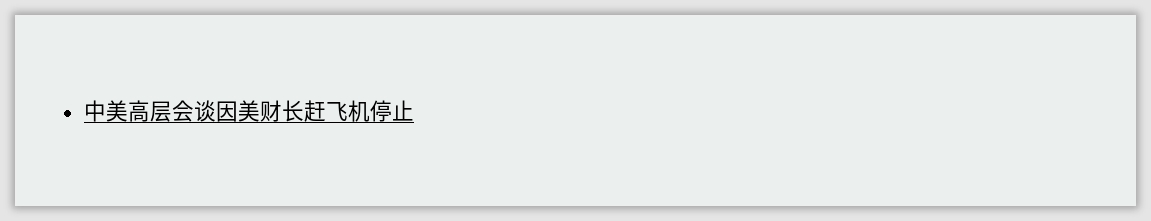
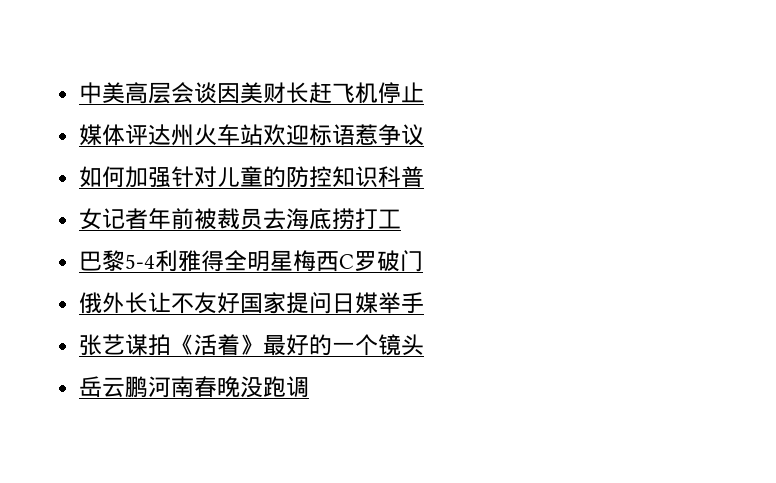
+ 媒体评达州火车站欢迎标语惹争议
+ 如何加强针对儿童的防控知识科普
+ 女记者年前被裁员去海底捞打工
+ 巴黎5-4利雅得全明星梅西C罗破门
+ 俄外长让不友好国家提问日媒举手
+ 张艺谋拍《活着》最好的一个镜头
+ 岳云鹏河南春晚没跑调

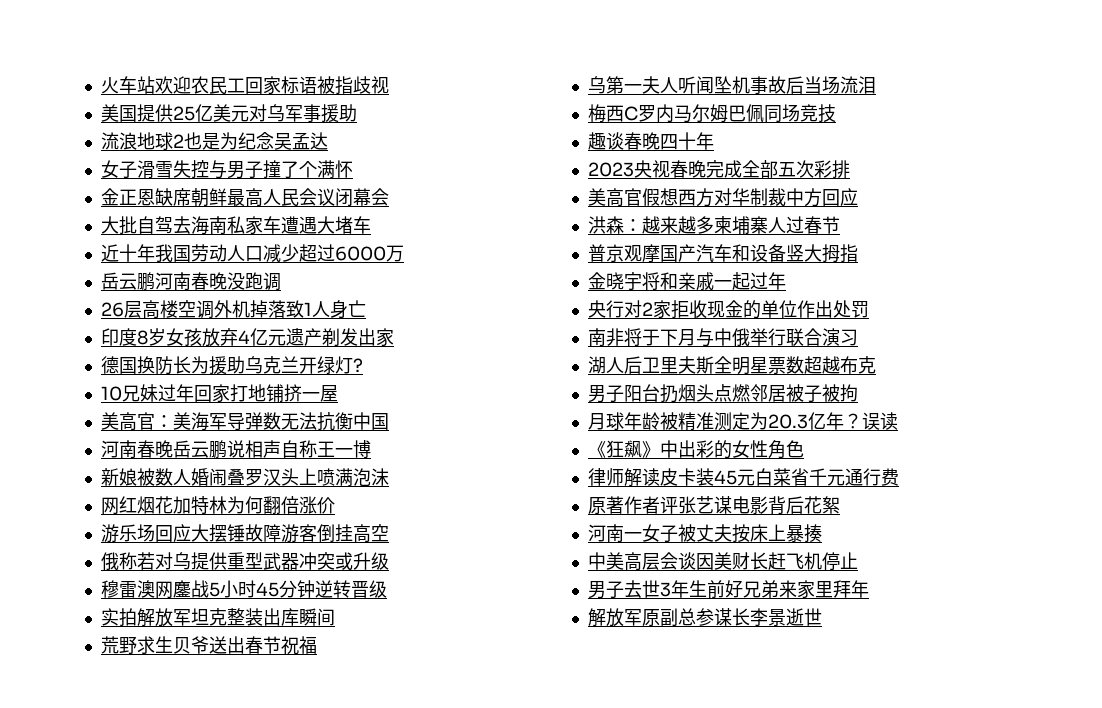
+ 火车站欢迎农民工回家标语被指歧视
+ 美国提供25亿美元对乌军事援助
+ 流浪地球2也是为纪念吴孟达
+ 女子滑雪失控与男子撞了个满怀
+ 金正恩缺席朝鲜最高人民会议闭幕会
+ 大批自驾去海南私家车遭遇大堵车
+ 近十年我国劳动人口减少超过6000万
+ 岳云鹏河南春晚没跑调
+ 26层高楼空调外机掉落致1人身亡
+ 印度8岁女孩放弃4亿元遗产剃发出家
+ 德国换防长为援助乌克兰开绿灯?
+ 10兄妹过年回家打地铺挤一屋
+ 美高官：美海军导弹数无法抗衡中国
+ 河南春晚岳云鹏说相声自称王一博
+ 新娘被数人婚闹叠罗汉头上喷满泡沫
+ 网红烟花加特林为何翻倍涨价
+ 游乐场回应大摆锤故障游客倒挂高空
+ 俄称若对乌提供重型武器冲突或升级
+ 穆雷澳网鏖战5小时45分钟逆转晋级
+ 实拍解放军坦克整装出库瞬间
+ 荒野求生贝爷送出春节祝福
+ 乌第一夫人听闻坠机事故后当场流泪
+ 梅西C罗内马尔姆巴佩同场竞技
+ 趣谈春晚四十年
+ 2023央视春晚完成全部五次彩排
+ 美高官假想西方对华制裁中方回应
+ 洪森：越来越多柬埔寨人过春节
+ 普京观摩国产汽车和设备竖大拇指
+ 金晓宇将和亲戚一起过年
+ 央行对2家拒收现金的单位作出处罚
+ 南非将于下月与中俄举行联合演习
+ 湖人后卫里夫斯全明星票数超越布克
+ 男子阳台扔烟头点燃邻居被子被拘
+ 月球年龄被精准测定为20.3亿年？误读
+ 《狂飙》中出彩的女性角色
+ 律师解读皮卡装45元白菜省千元通行费
+ 原著作者评张艺谋电影背后花絮
+ 河南一女子被丈夫按床上暴揍
- 媒体评达州火车站欢迎标语惹争议
- 如何加强针对儿童的防控知识科普
- 女记者年前被裁员去海底捞打工
- 巴黎5-4利雅得全明星梅西C罗破门
- 俄外长让不友好国家提问日媒举手
- 张艺谋拍《活着》最好的一个镜头
- 岳云鹏河南春晚没跑调
+ 男子去世3年生前好兄弟来家里拜年
+ 解放军原副总参谋长李景逝世

